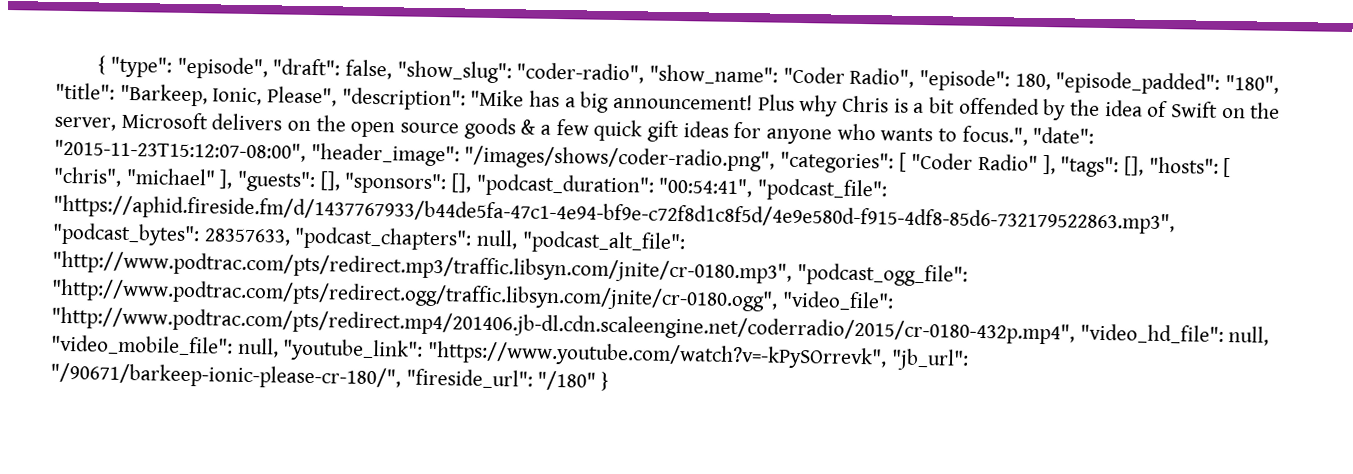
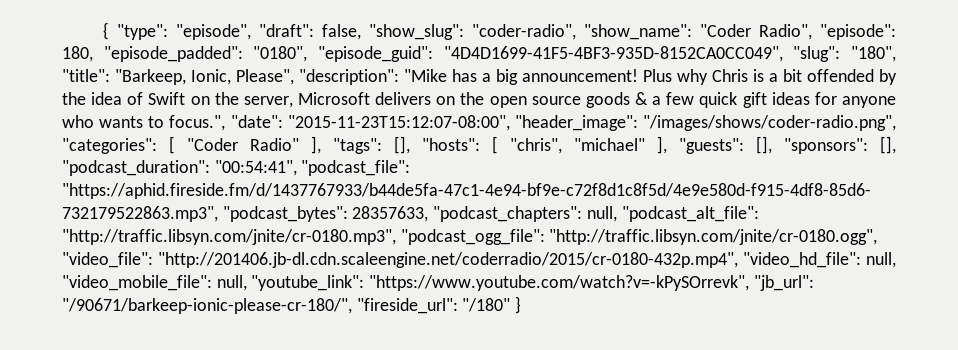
- { "type": "episode", "draft": false, "show_slug": "coder-radio", "show_name": "Coder Radio", "episode": 180, "episode_padded": "180", "title": "Barkeep, Ionic, Please", "description": "Mike has a big announcement!
+ { "type": "episode", "draft": false, "show_slug": "coder-radio", "show_name": "Coder Radio", "episode": 180, "episode_padded": "0180", "episode_guid": "4D4D1699-41F5-4BF3-935D-8152CA0CC049", "slug": "180", "title": "Barkeep, Ionic, Please", "description": "Mike has a big announcement!
- "http://www.podtrac.com/pts/redirect.mp3/traffic.libsyn.com/jnite/cr-0180.mp3", "podcast_ogg_file": "http://www.podtrac.com/pts/redirect.ogg/traffic.libsyn.com/jnite/cr-0180.ogg", "video_file": "http://www.podtrac.com/pts/redirect.mp4/201406.jb-dl.cdn.scaleengine.net/coderradio/2015/cr-0180-432p.mp4", "video_hd_file":
+ "http://traffic.libsyn.com/jnite/cr-0180.mp3", "podcast_ogg_file": "http://traffic.libsyn.com/jnite/cr-0180.ogg", "video_file": "http://201406.jb-dl.cdn.scaleengine.net/coderradio/2015/cr-0180-432p.mp4", "video_hd_file":

